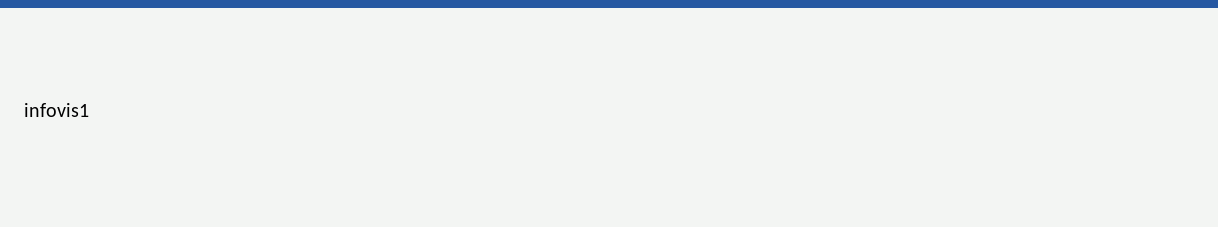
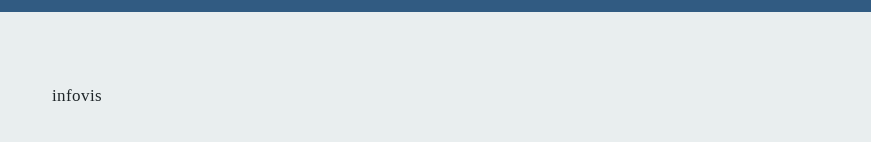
- infovis1
+ infovis

